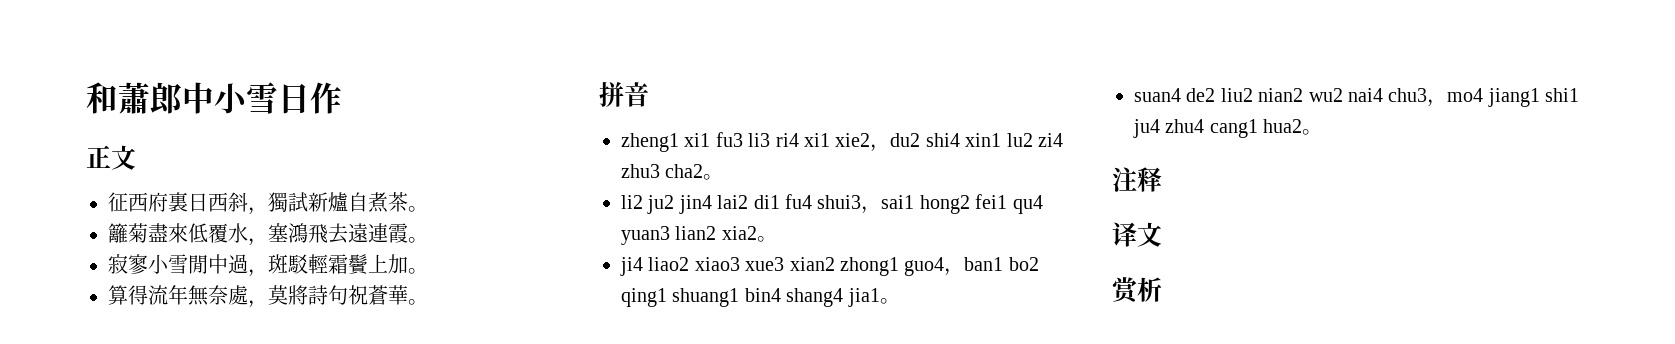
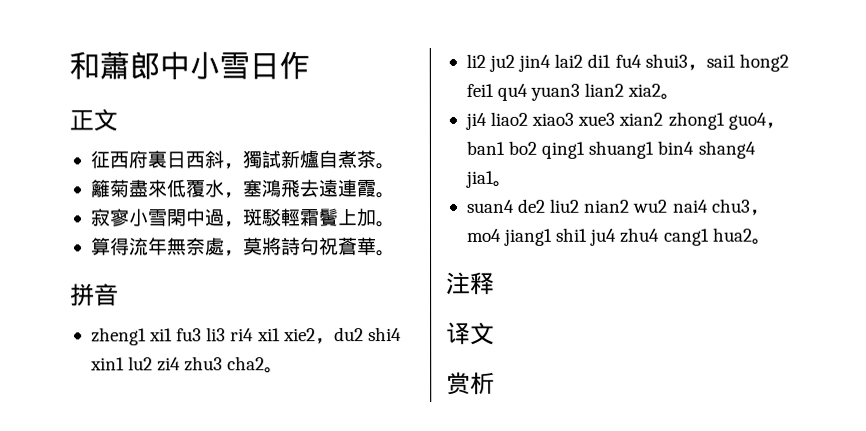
- 寂寥小雪閒中過，斑駁輕霜鬢上加。
+ 寂寥小雪閑中過，斑駁輕霜鬢上加。

